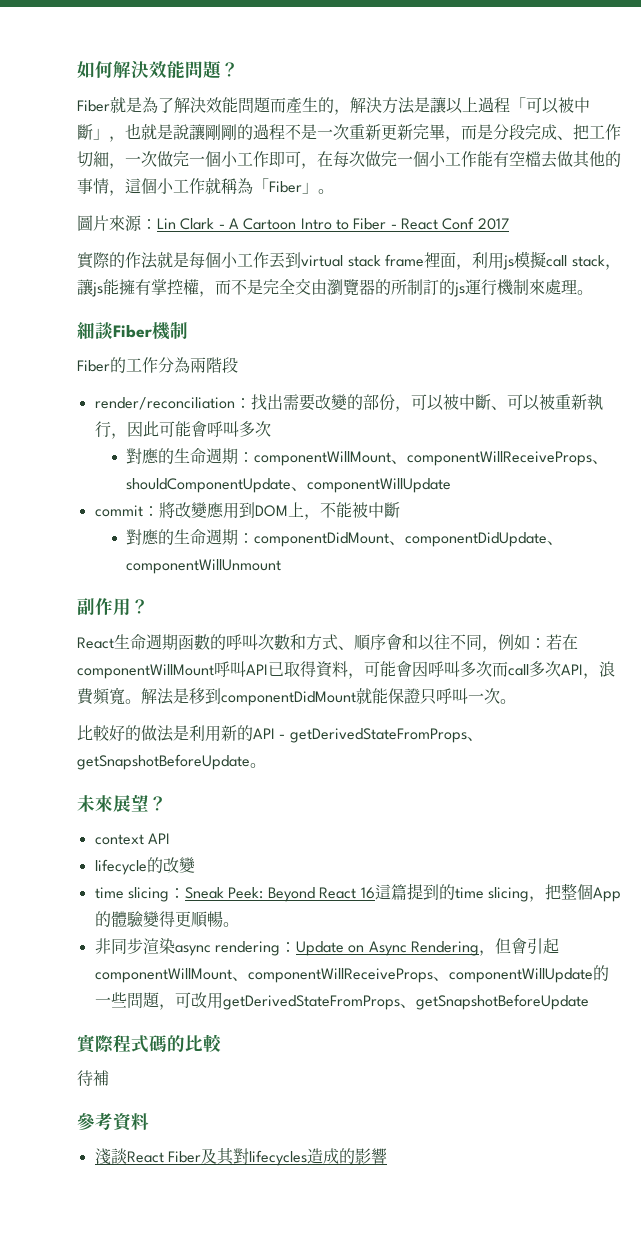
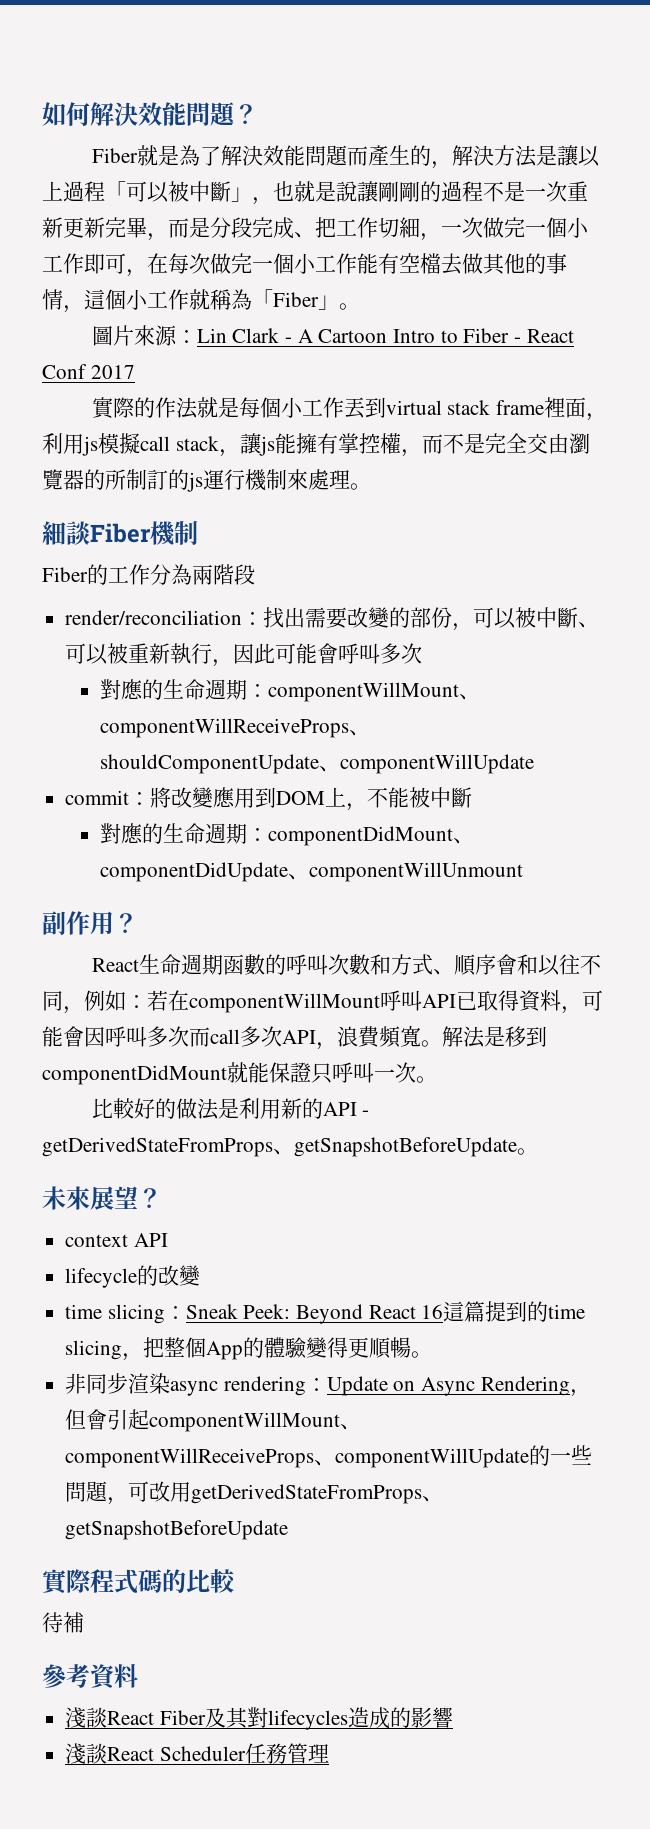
+ 淺談React Scheduler任務管理

